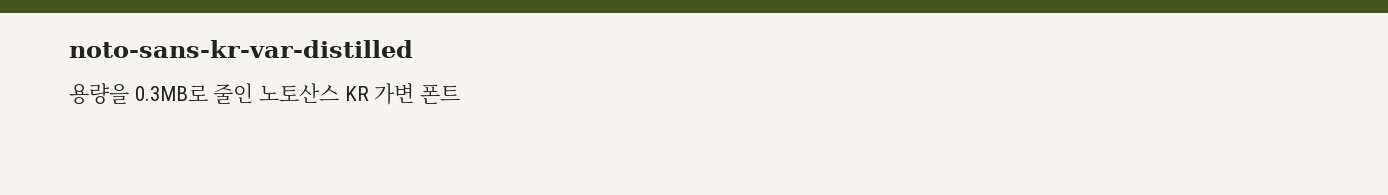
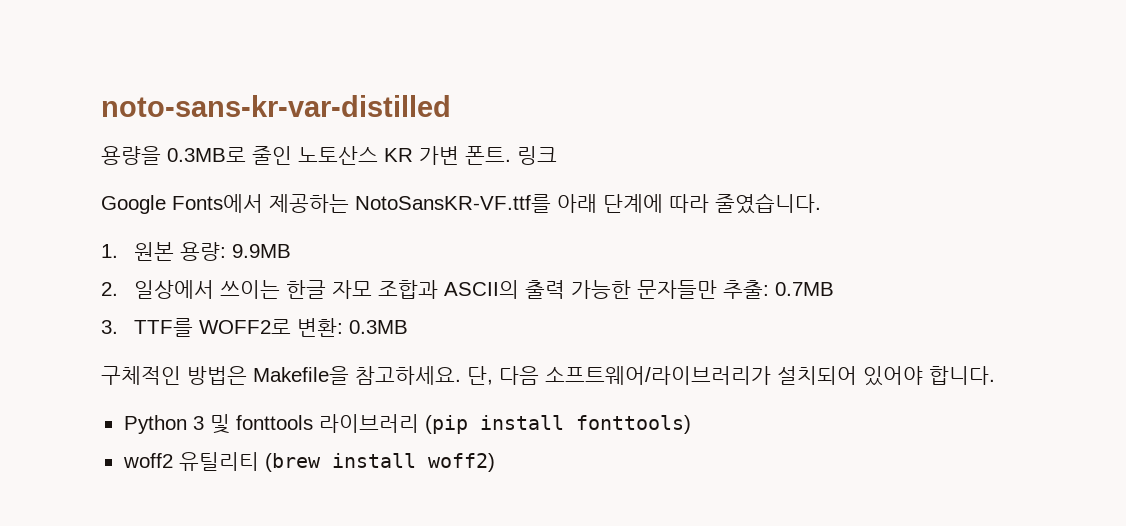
- 용량을 0.3MB로 줄인 노토산스 KR 가변 폰트
+ 용량을 0.3MB로 줄인 노토산스 KR 가변 폰트. 링크
+ Google Fonts에서 제공하는 NotoSansKR-VF.ttf를 아래 단계에 따라 줄였습니다.
+ 1. 원본 용량: 9.9MB
+ 2. 일상에서 쓰이는 한글 자모 조합과 ASCII의 출력 가능한 문자들만 추출: 0.7MB
+ 3. TTF를 WOFF2로 변환: 0.3MB
+ 구체적인 방법은 Makefile을 참고하세요. 단, 다음 소프트웨어/라이브러리가 설치되어 있어야 합니다.
+ Python 3 및 fonttools 라이브러리 (pip install fonttools)
+ woff2 유틸리티 (brew install woff2)

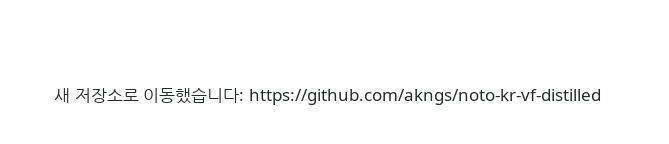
- noto-sans-kr-var-distilled
- 용량을 0.3MB로 줄인 노토산스 KR 가변 폰트. 링크
- Google Fonts에서 제공하는 NotoSansKR-VF.ttf를 아래 단계에 따라 줄였습니다.
- 1. 원본 용량: 9.9MB
- 2. 일상에서 쓰이는 한글 자모 조합과 ASCII의 출력 가능한 문자들만 추출: 0.7MB
- 3. TTF를 WOFF2로 변환: 0.3MB
- 구체적인 방법은 Makefile을 참고하세요. 단, 다음 소프트웨어/라이브러리가 설치되어 있어야 합니다.
- Python 3 및 fonttools 라이브러리 (pip install fonttools)
- woff2 유틸리티 (brew install woff2)
+ 새 저장소로 이동했습니다: https://github.com/akngs/noto-kr-vf-distilled

